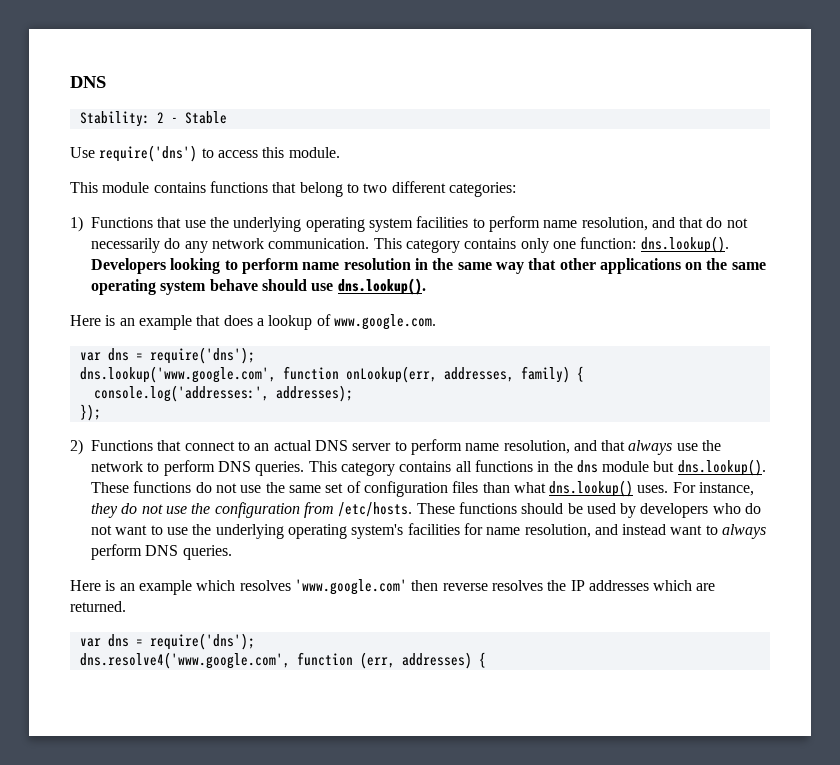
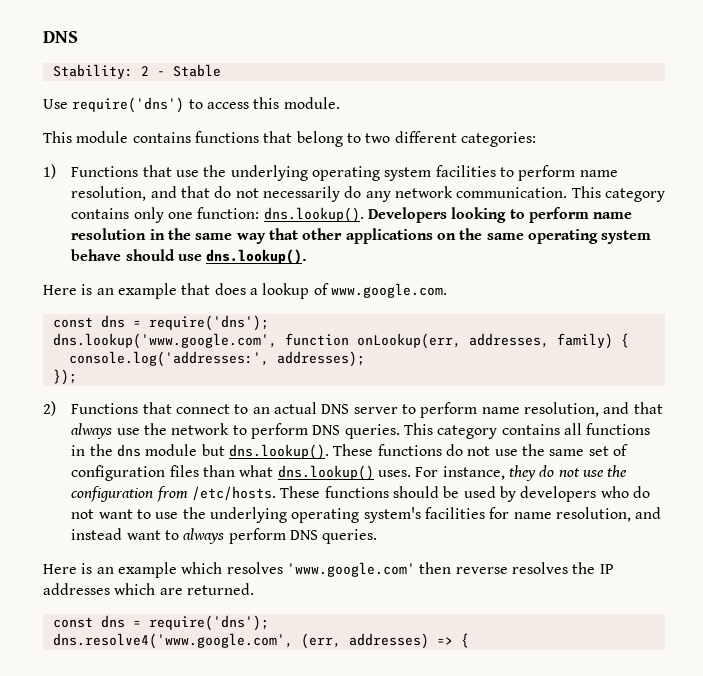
  Here is an example that does a lookup of www.google.com.
- var dns = require('dns');
+ const dns = require('dns');
  Here is an example which resolves 'www.google.com' then reverse resolves the IP addresses which are returned.
- var dns = require('dns');
+ const dns = require('dns');
- dns.resolve4('www.google.com', function (err, addresses) {
+ dns.resolve4('www.google.com', (err, addresses) => {

